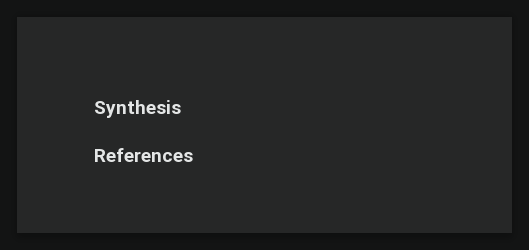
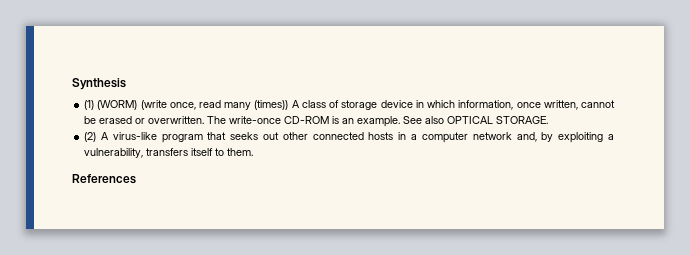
+ (1) (WORM) (write once, read many (times)) A class of storage device in which information, once written, cannot be erased or overwritten. The write-once CD-ROM is an example. See also OPTICAL STORAGE.
+ (2) A virus-like program that seeks out other connected hosts in a computer network and, by exploiting a vulnerability, transfers itself to them.

